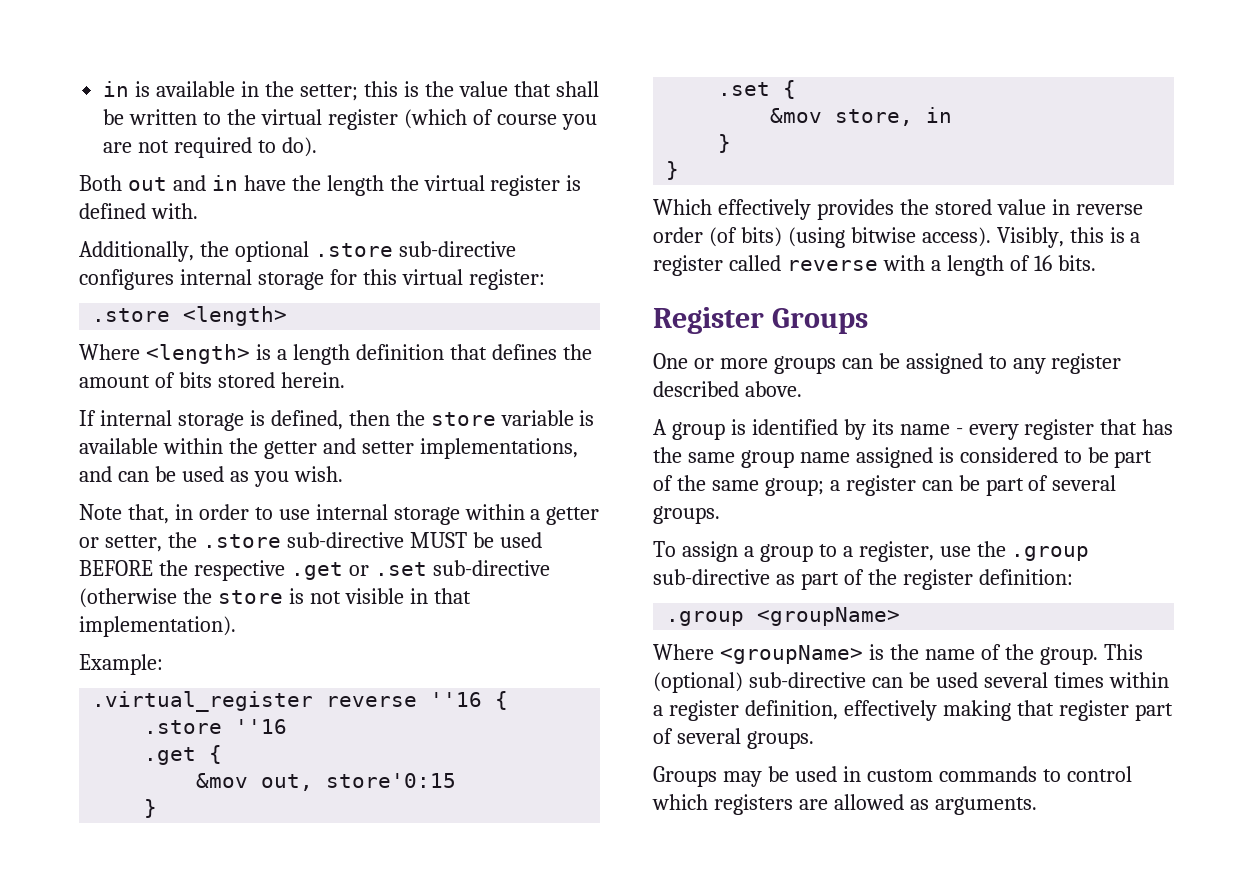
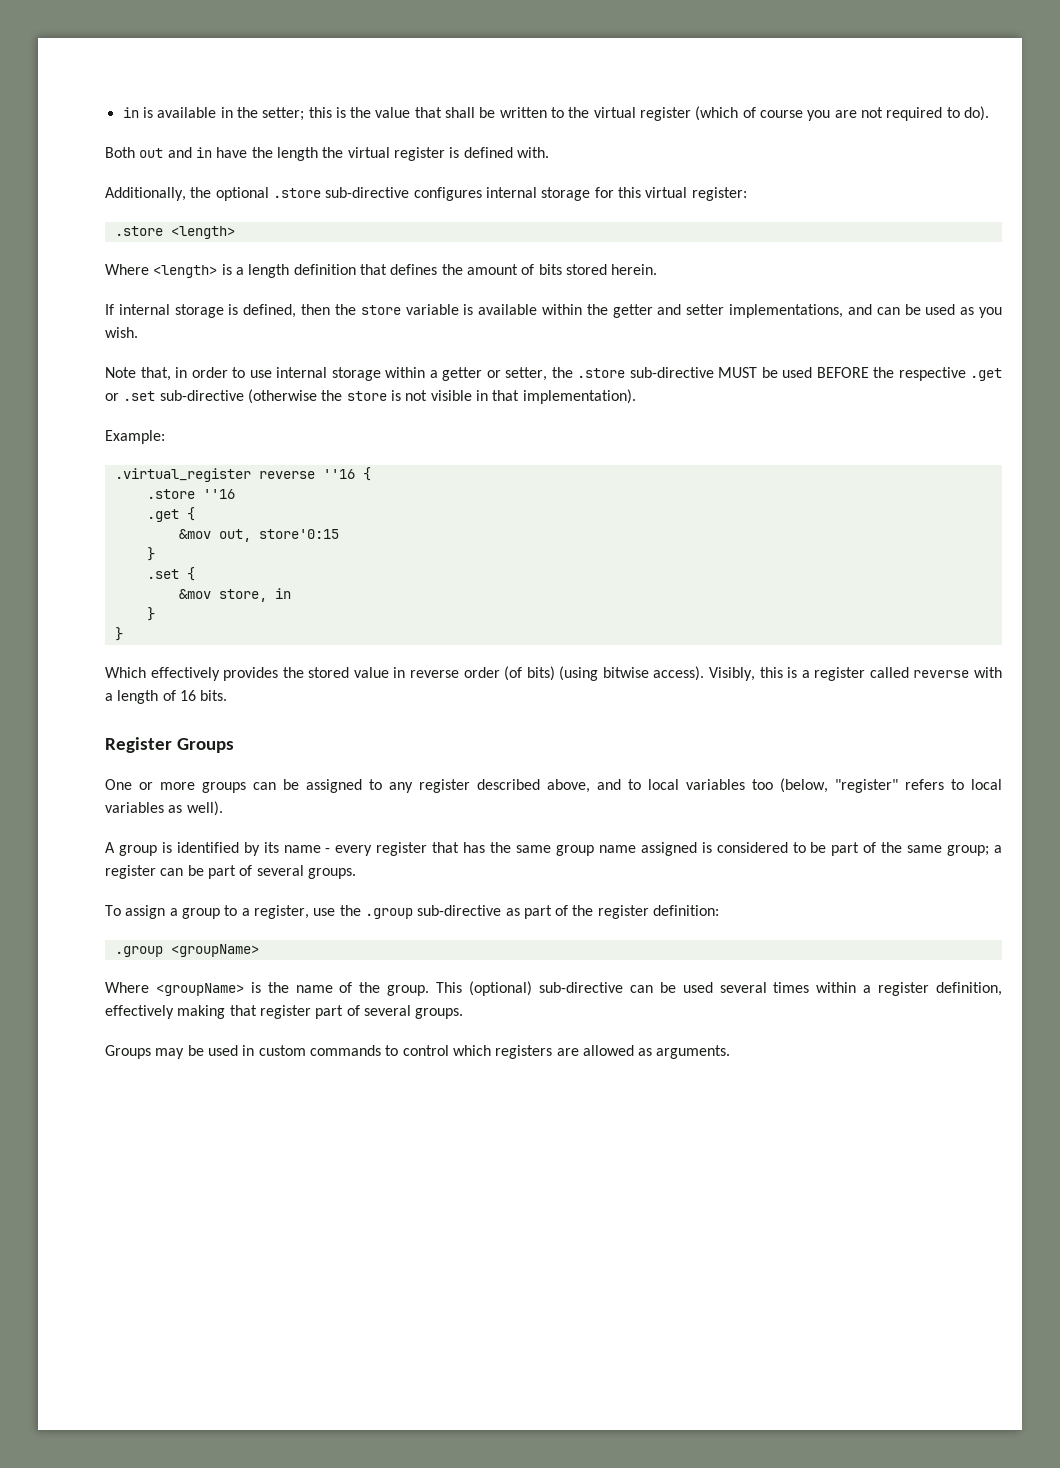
- One or more groups can be assigned to any register described above.
+ One or more groups can be assigned to any register described above, and to local variables too (below, "register" refers to local variables as well).

